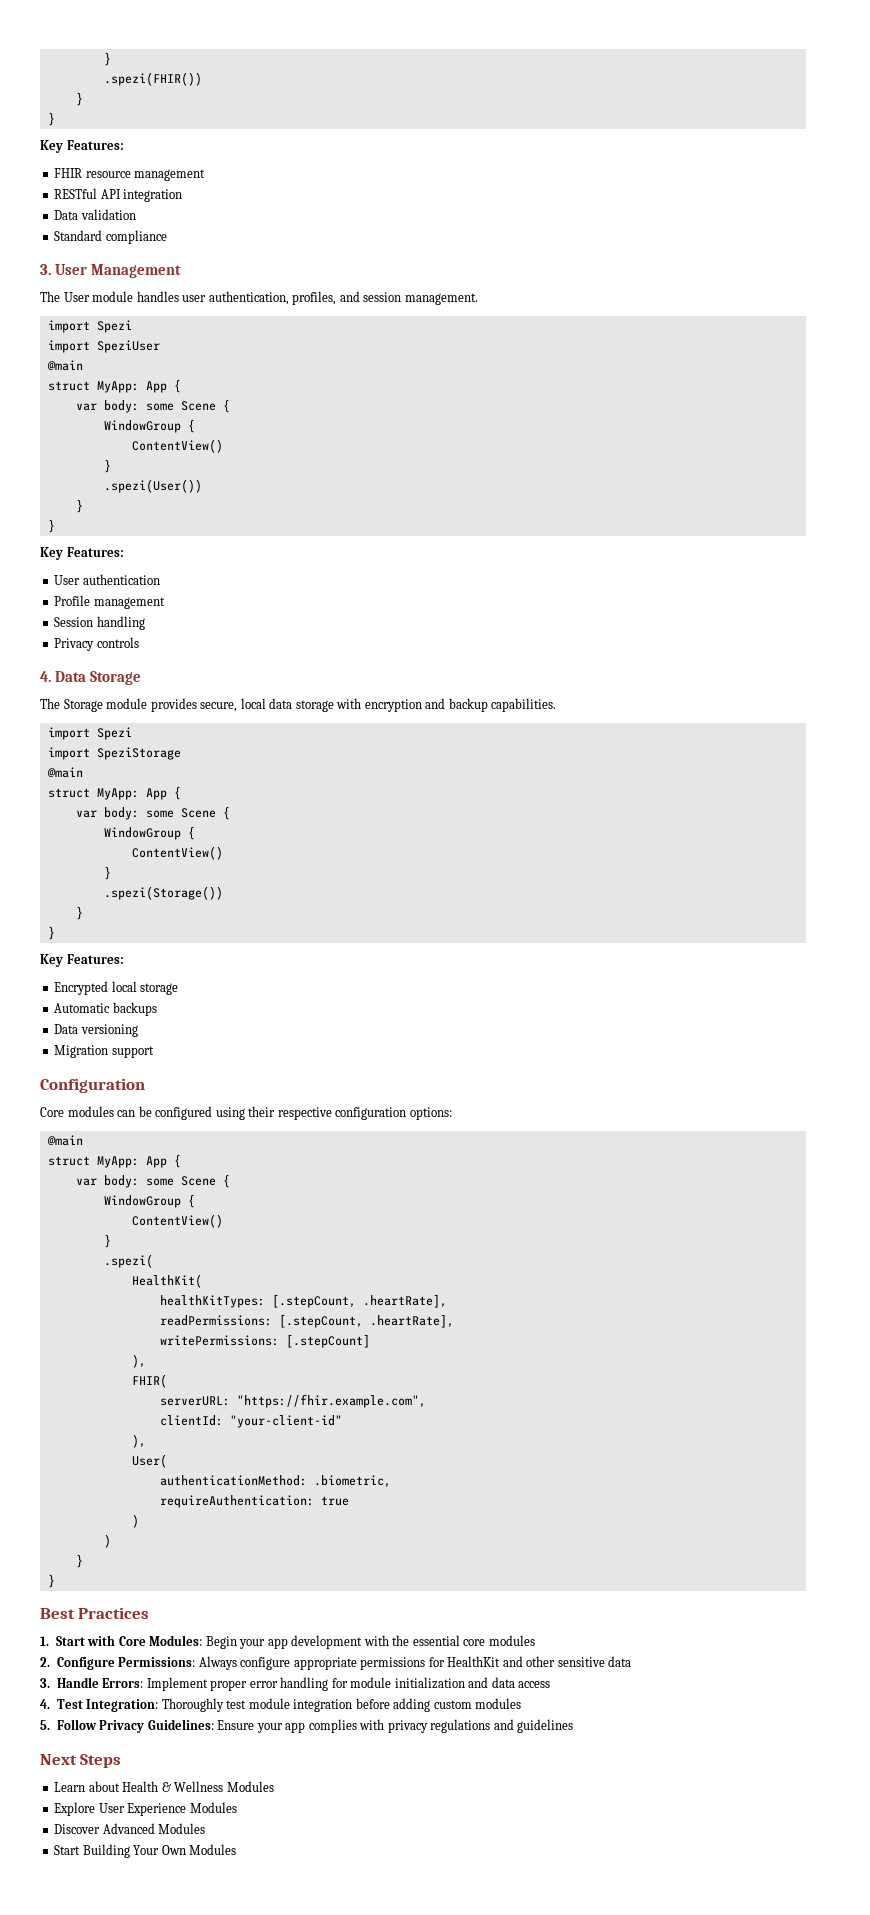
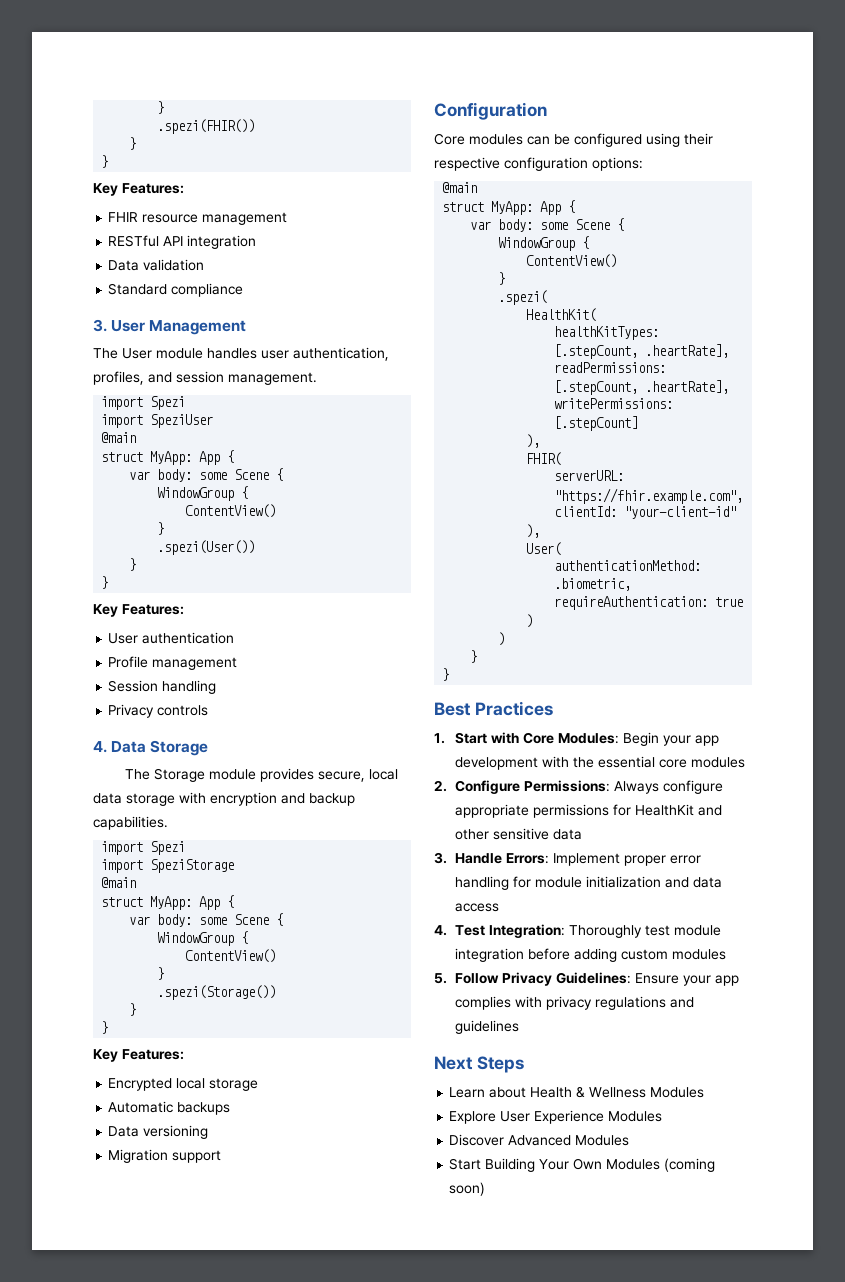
- Start Building Your Own Modules
+ Start Building Your Own Modules (coming soon)

